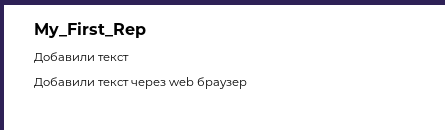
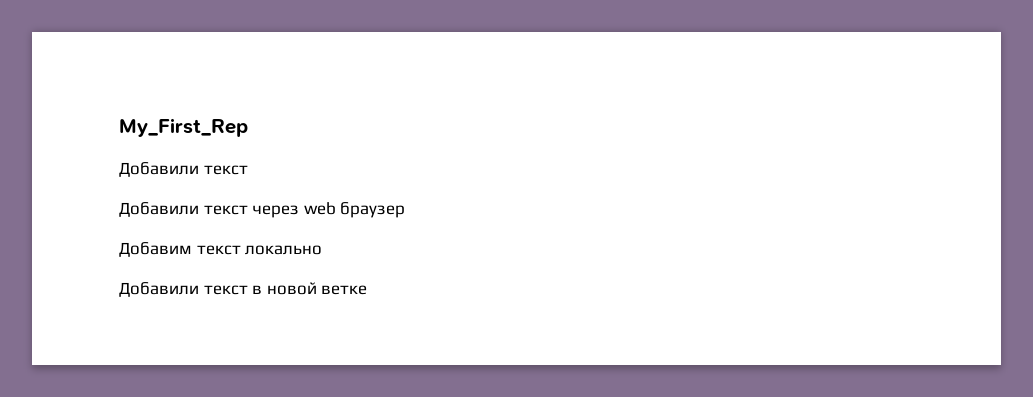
+ Добавим текст локально
+ Добавили текст в новой ветке

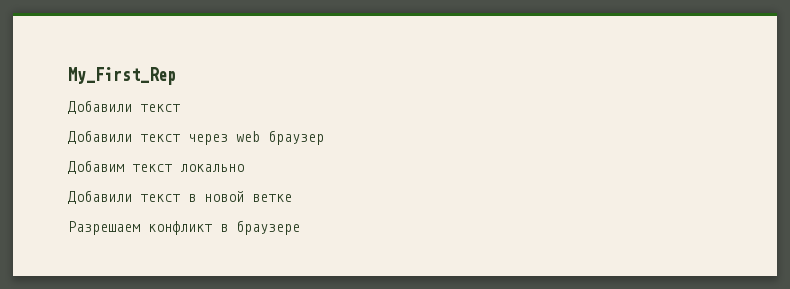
+ Разрешаем конфликт в браузере

